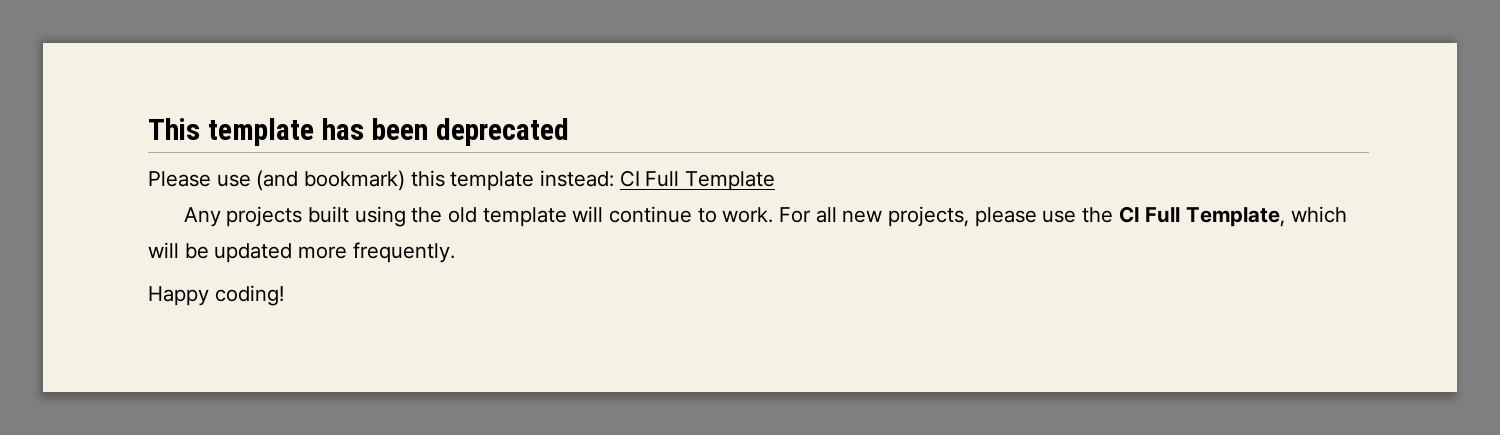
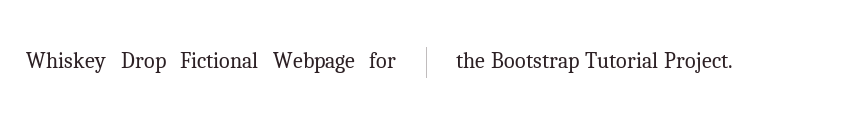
- This template has been deprecated
- Please use (and bookmark) this template instead: CI Full Template
- Any projects built using the old template will continue to work. For all new projects, please use the CI Full Template, which will be updated more frequently.
- Happy coding!
+ Whiskey Drop Fictional Webpage for the Bootstrap Tutorial Project.

